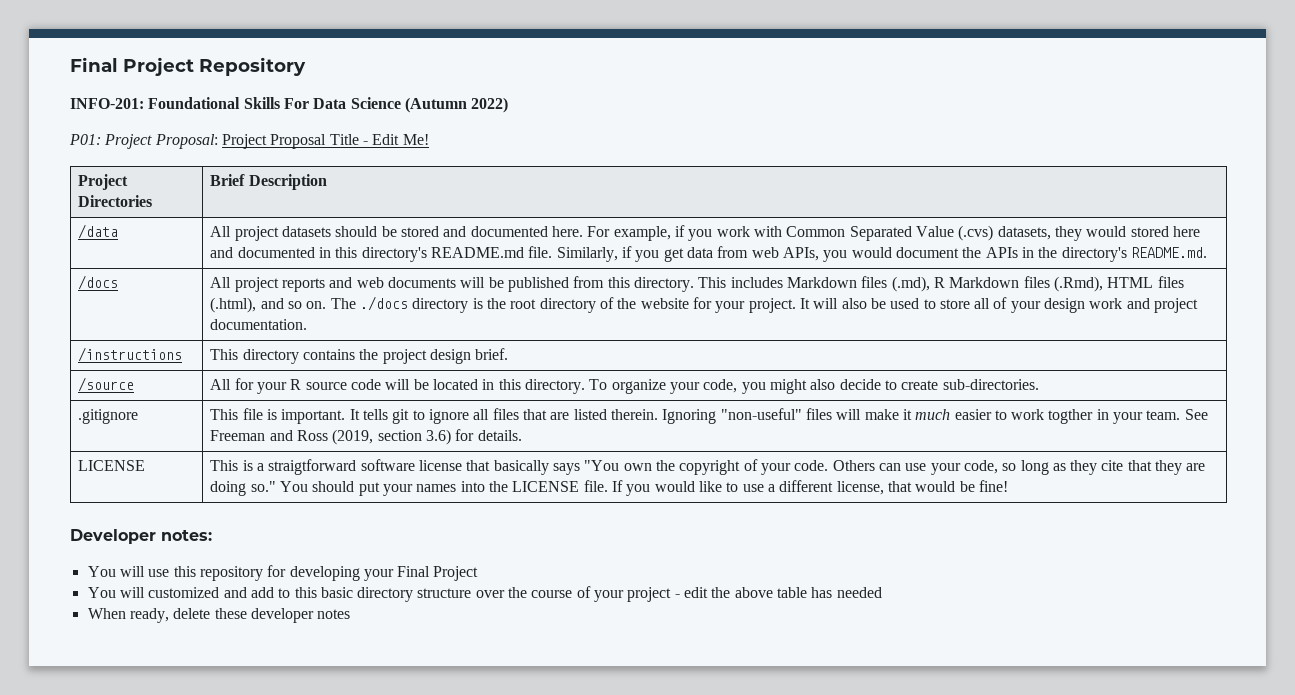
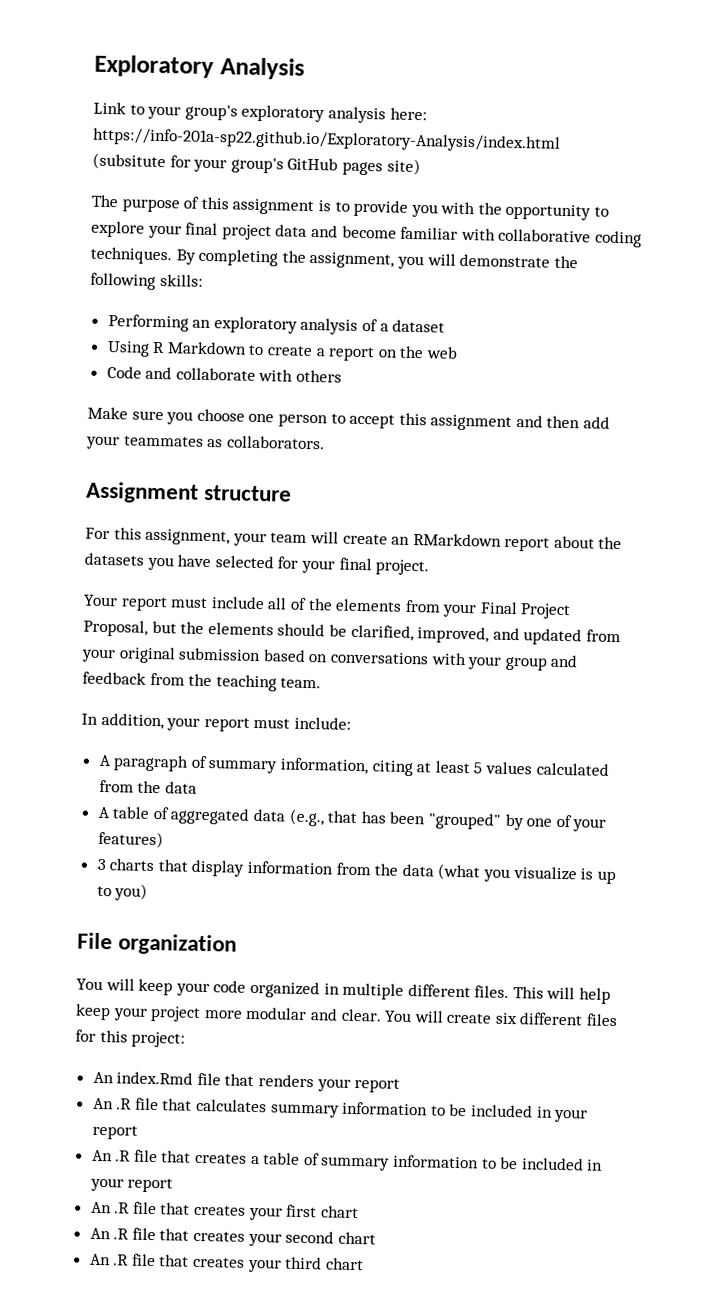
- Final Project Repository
- INFO-201: Foundational Skills For Data Science (Autumn 2022)
- P01: Project Proposal: Project Proposal Title - Edit Me!
- Project Directories | Brief Description
- /data | All project datasets should be stored and documented here. For example, if you work with Common Separated Value (.cvs) datasets, they would stored here and documented in this directory's README.md file. Similarly, if you get data from web APIs, you would document the APIs in the directory's README.md.
- /docs | All project reports and web documents will be published from this directory. This includes Markdown files (.md), R Markdown files (.Rmd), HTML files (.html), and so on. The ./docs directory is the root directory of the website for your project. It will also be used to store all of your design work and project documentation.
- /instructions | This directory contains the project design brief.
- /source | All for your R source code will be located in this directory. To organize your code, you might also decide to create sub-directories.
- .gitignore | This file is important. It tells git to ignore all files that are listed therein. Ignoring "non-useful" files will make it much easier to work togther in your team. See Freeman and Ross (2019, section 3.6) for details.
- LICENSE | This is a straigtforward software license that basically says "You own the copyright of your code. Others can use your code, so long as they cite that they are doing so." You should put your names into the LICENSE file. If you would like to use a different license, that would be fine!
- Developer notes:
- You will use this repository for developing your Final Project
- You will customized and add to this basic directory structure over the course of your project - edit the above table has needed
- When ready, delete these developer notes
+ Exploratory Analysis
+ Link to your group's exploratory analysis here: https://info-201a-sp22.github.io/Exploratory-Analysis/index.html
+ (subsitute for your group's GitHub pages site)
+ The purpose of this assignment is to provide you with the opportunity to explore your final project data and become familiar with collaborative coding techniques. By completing the assignment, you will demonstrate the following skills:
+ Performing an exploratory analysis of a dataset
+ Using R Markdown to create a report on the web
+ Code and collaborate with others
+ Make sure you choose one person to accept this assignment and then add your teammates as collaborators.
+ Assignment structure
+ For this assignment, your team will create an RMarkdown report about the datasets you have selected for your final project.
+ Your report must include all of the elements from your Final Project Proposal, but the elements should be clarified, improved, and updated from your original submission based on conversations with your group and feedback from the teaching team.
+ In addition, your report must include:
+ A paragraph of summary information, citing at least 5 values calculated from the data
+ A table of aggregated data (e.g., that has been "grouped" by one of your features)
+ 3 charts that display information from the data (what you visualize is up to you)
+ File organization
+ You will keep your code organized in multiple different files. This will help keep your project more modular and clear. You will create six different files for this project:
+ An index.Rmd file that renders your report
+ An .R file that calculates summary information to be included in your report
+ An .R file that creates a table of summary information to be included in your report
+ An .R file that creates your first chart
+ An .R file that creates your second chart
+ An .R file that creates your third chart

